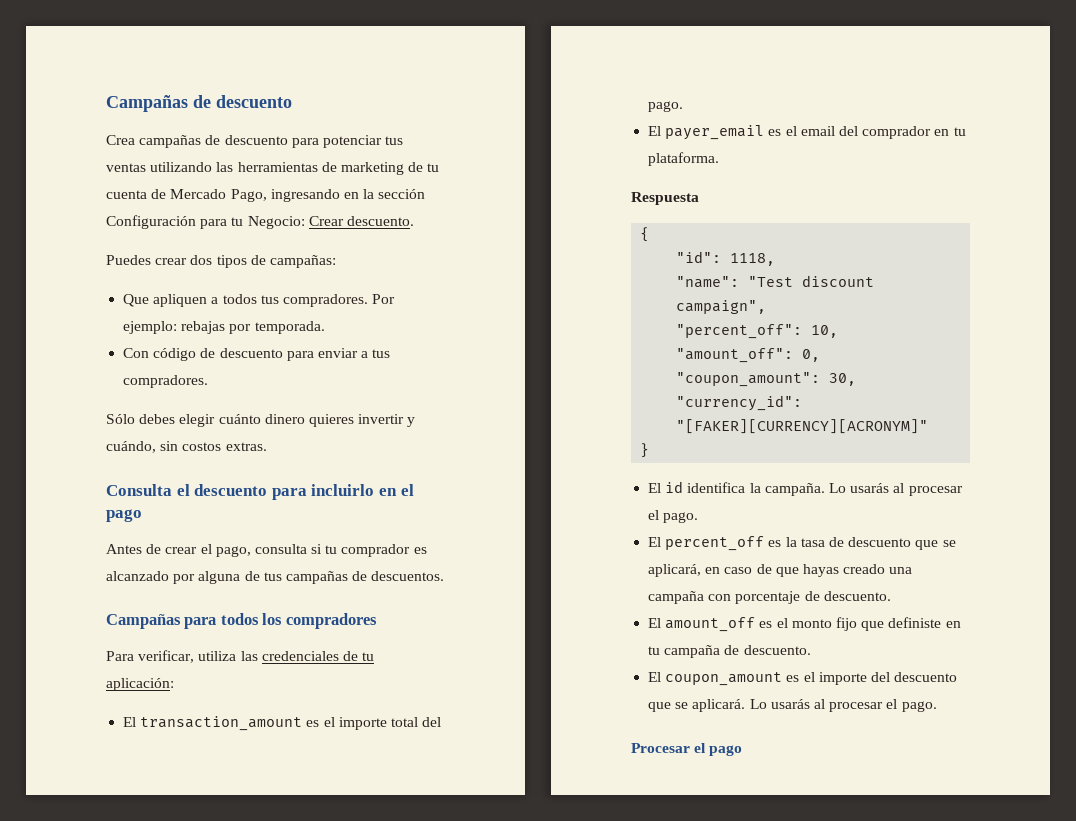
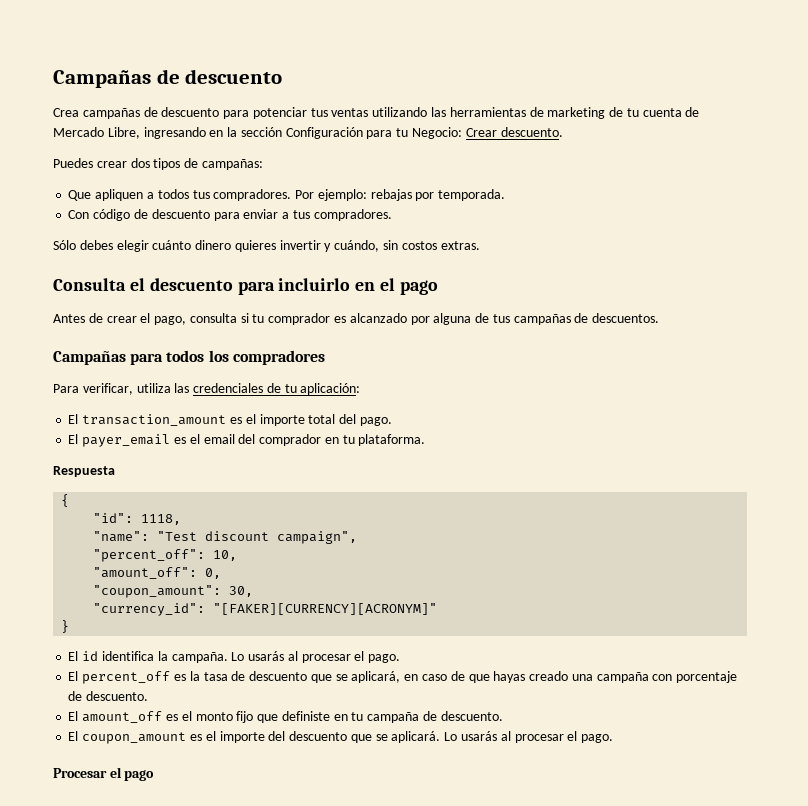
- Crea campañas de descuento para potenciar tus ventas utilizando las herramientas de marketing de tu cuenta de Mercado Pago, ingresando en la sección Configuración para tu Negocio: Crear descuento.
+ Crea campañas de descuento para potenciar tus ventas utilizando las herramientas de marketing de tu cuenta de Mercado Libre, ingresando en la sección Configuración para tu Negocio: Crear descuento.

